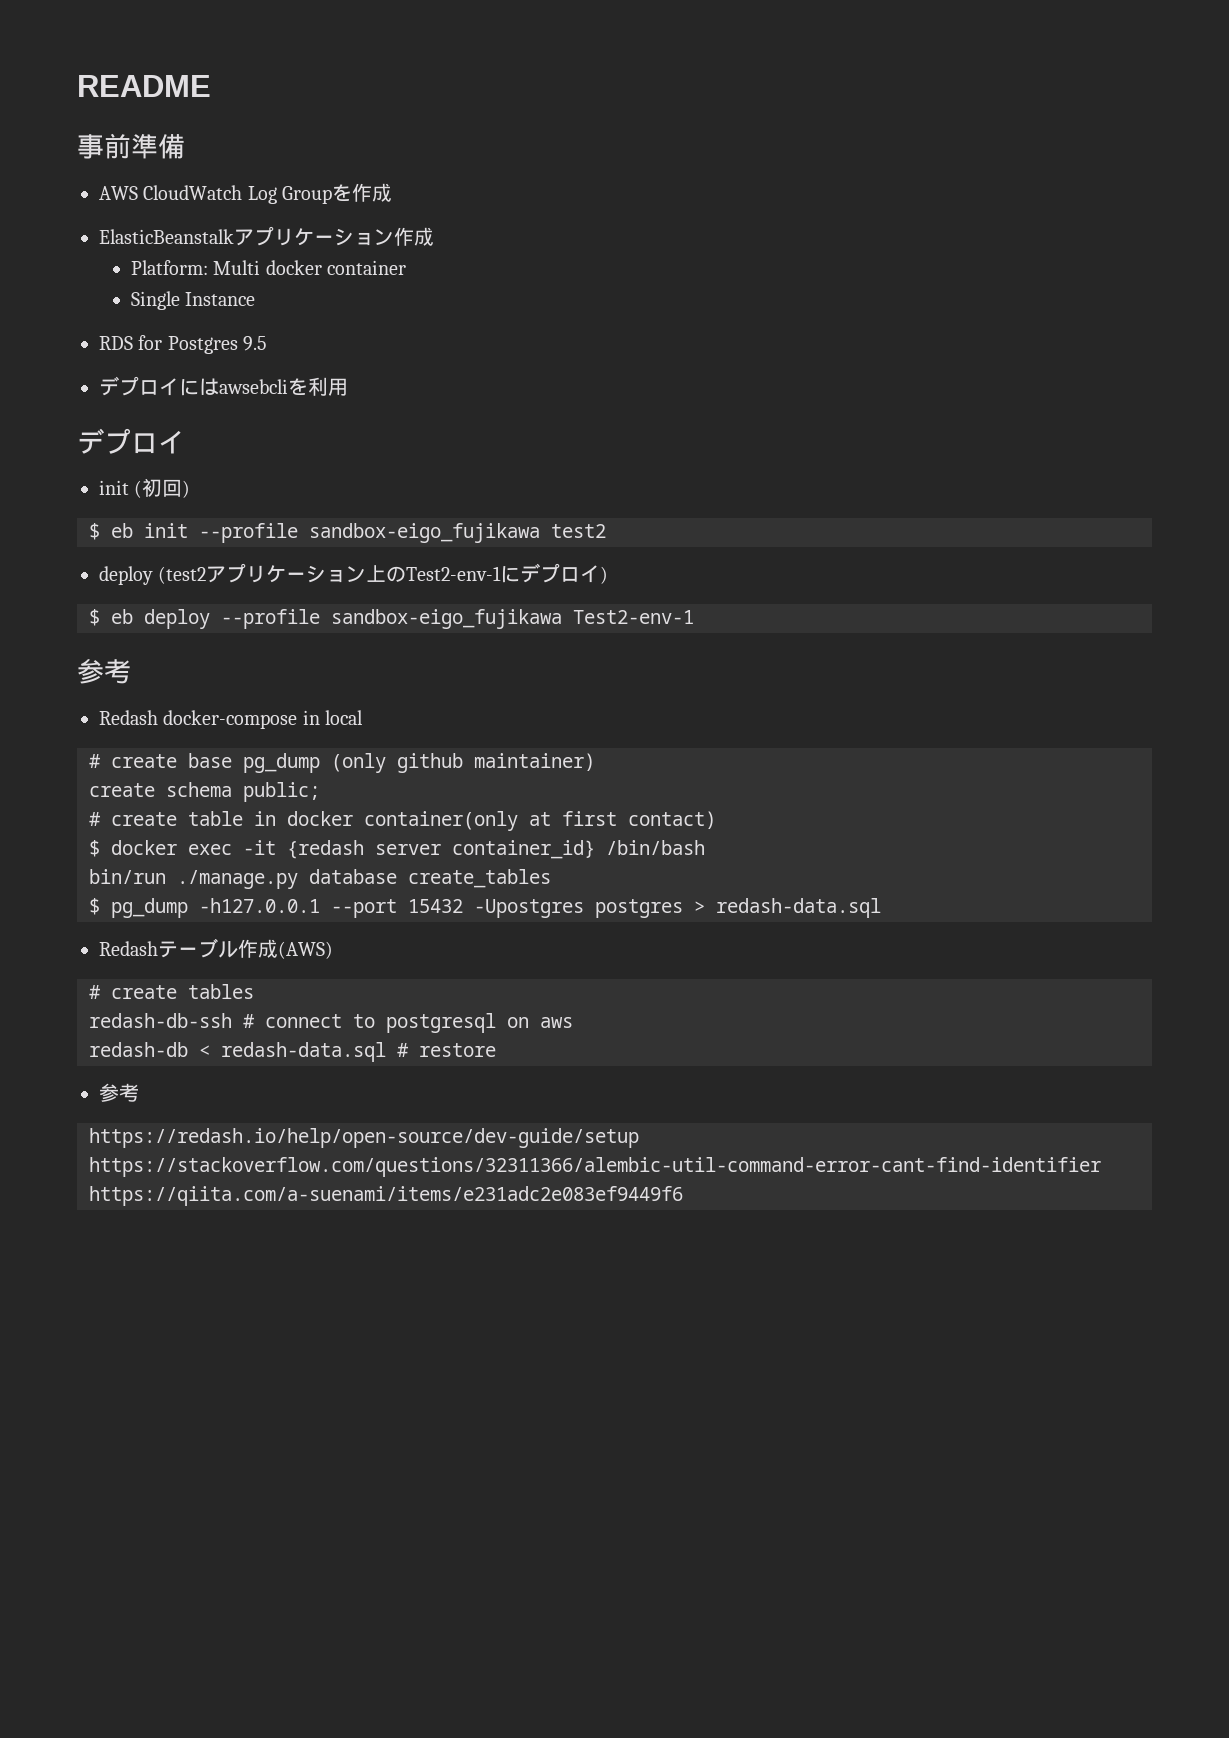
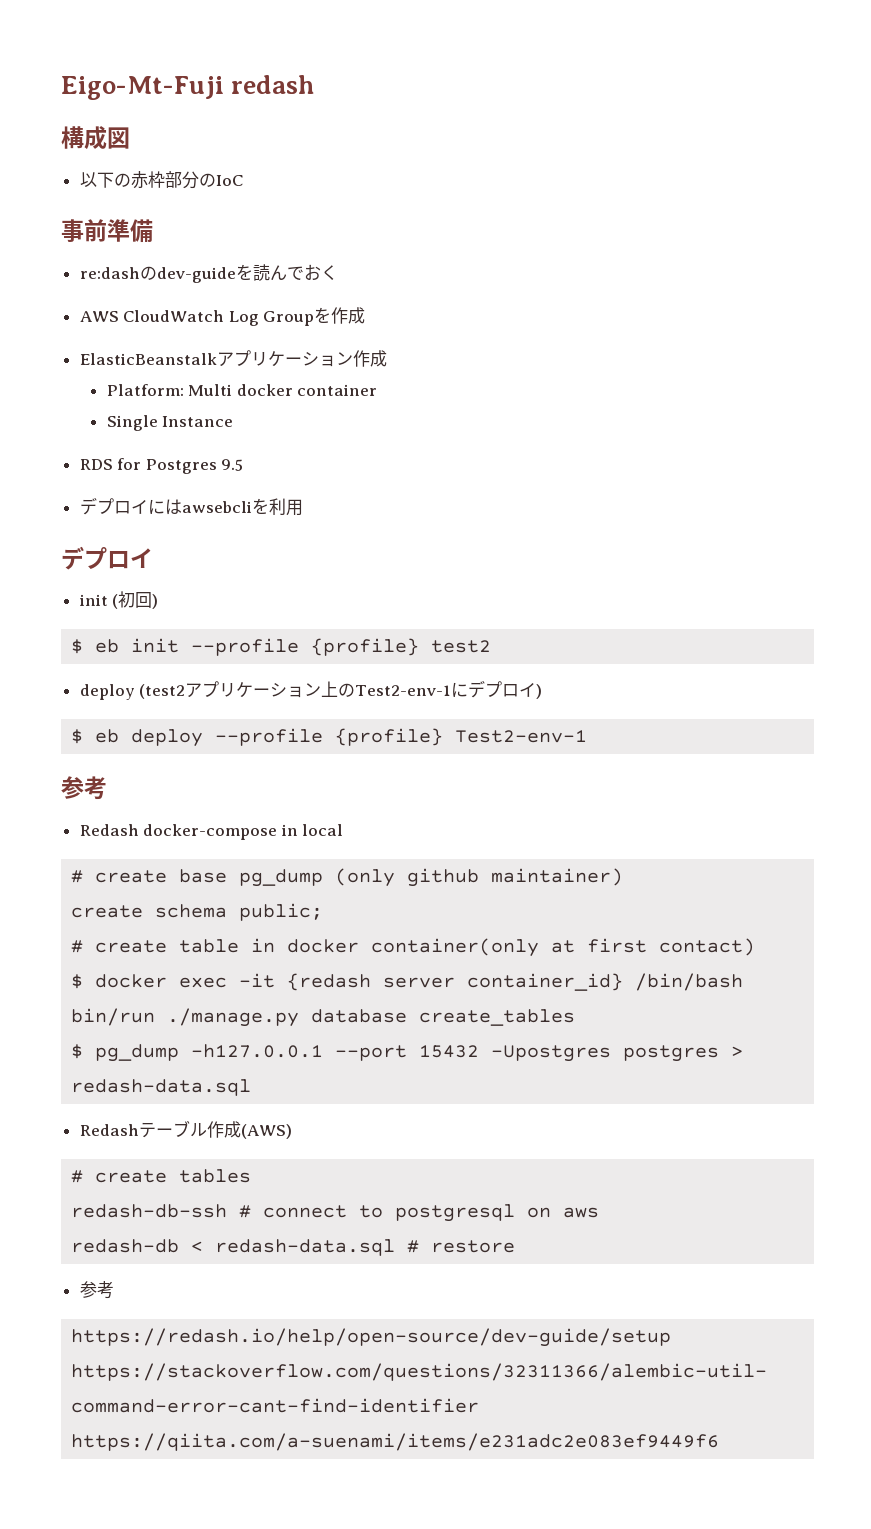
- README
+ Eigo-Mt-Fuji redash
+ 構成図
+ 以下の赤枠部分のIoC
  事前準備
+ re:dashのdev-guideを読んでおく
- $ eb init --profile sandbox-eigo_fujikawa test2
+ $ eb init --profile {profile} test2
- $ eb deploy --profile sandbox-eigo_fujikawa Test2-env-1
+ $ eb deploy --profile {profile} Test2-env-1

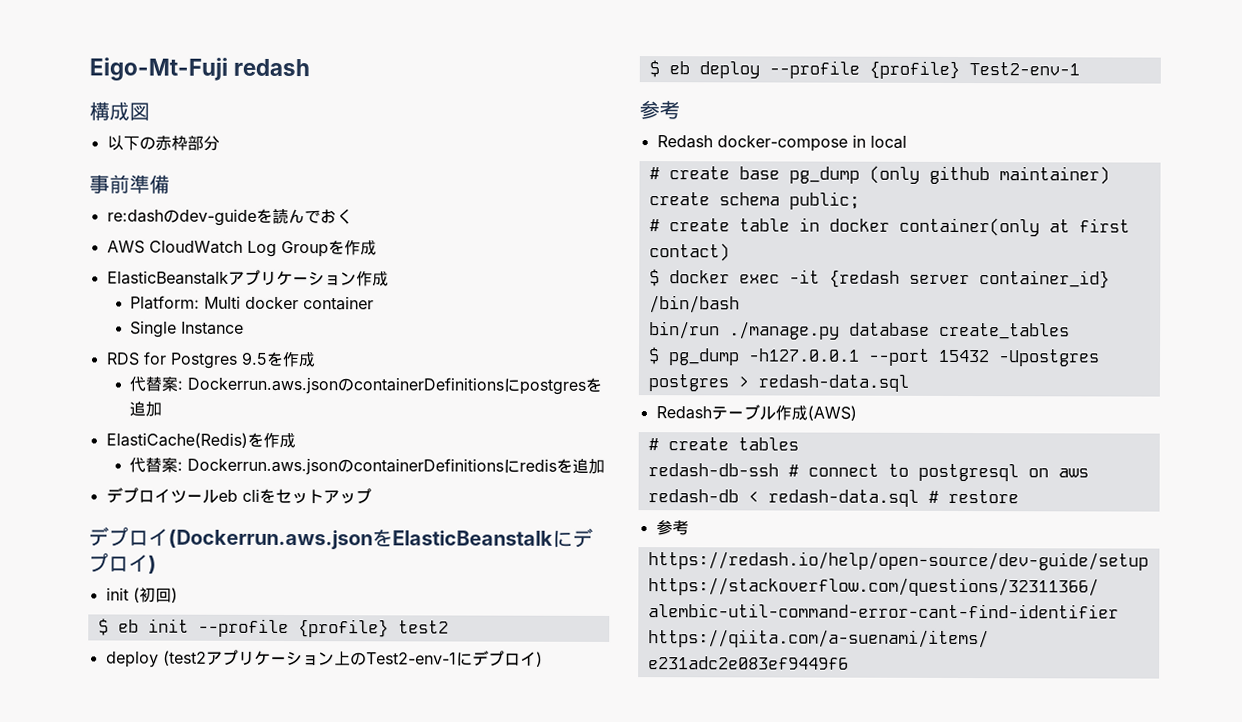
- 以下の赤枠部分のIoC
+ 以下の赤枠部分
- RDS for Postgres 9.5
- デプロイにはawsebcliを利用
- デプロイ
+ RDS for Postgres 9.5を作成
+ 代替案: Dockerrun.aws.jsonのcontainerDefinitionsにpostgresを追加
+ ElastiCache(Redis)を作成
+ 代替案: Dockerrun.aws.jsonのcontainerDefinitionsにredisを追加
+ デプロイツールeb cliをセットアップ
+ デプロイ(Dockerrun.aws.jsonをElasticBeanstalkにデプロイ)

